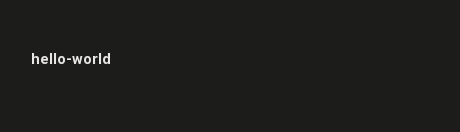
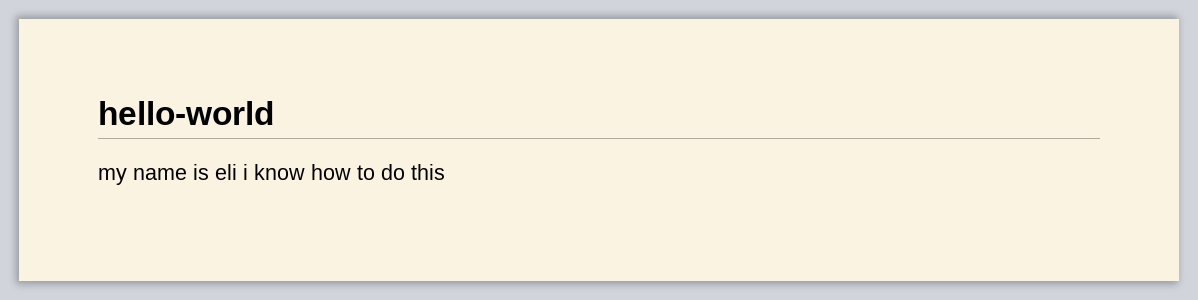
+ my name is eli i know how to do this

